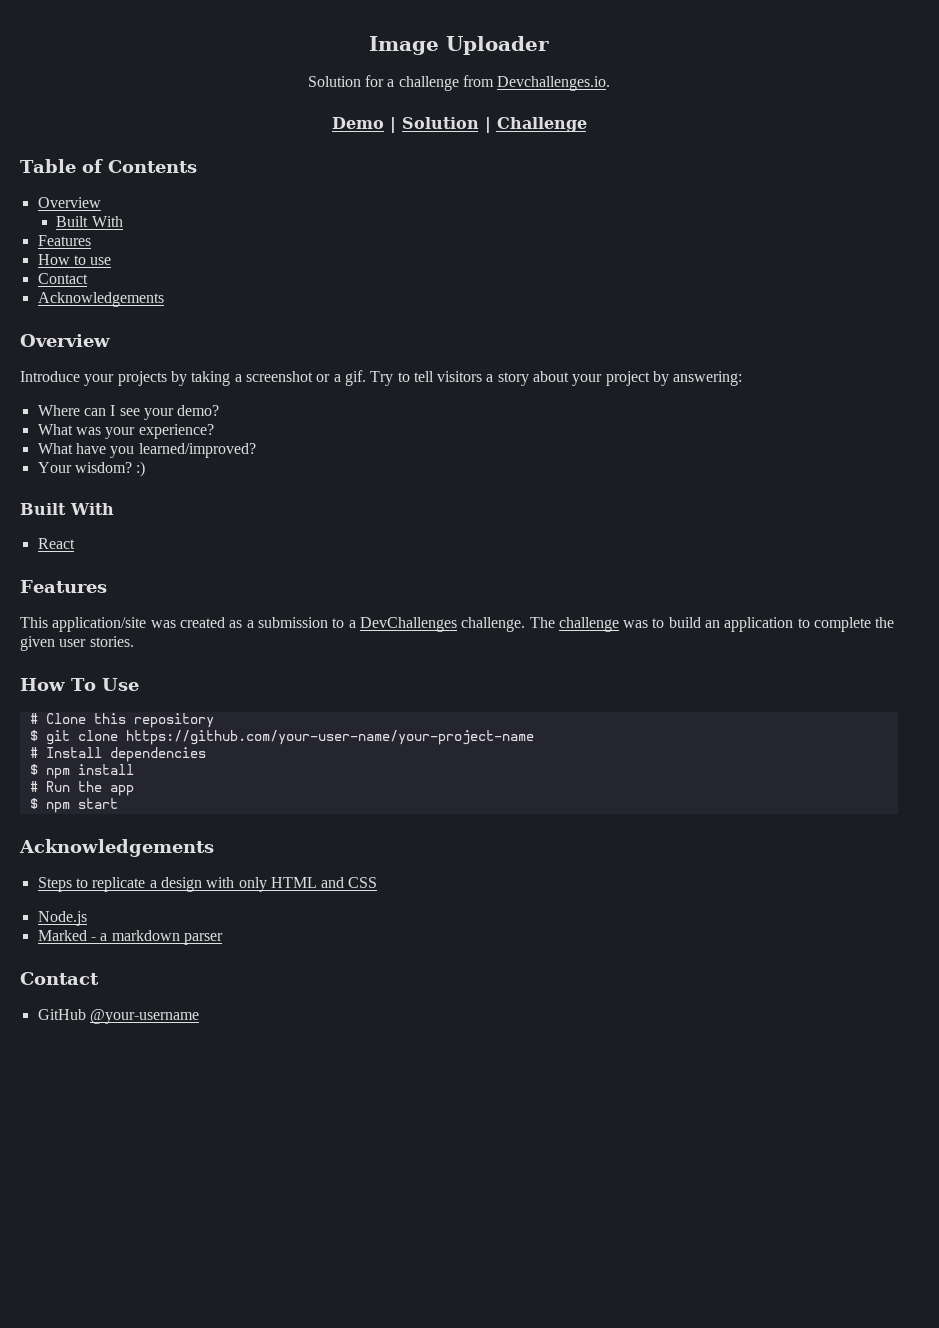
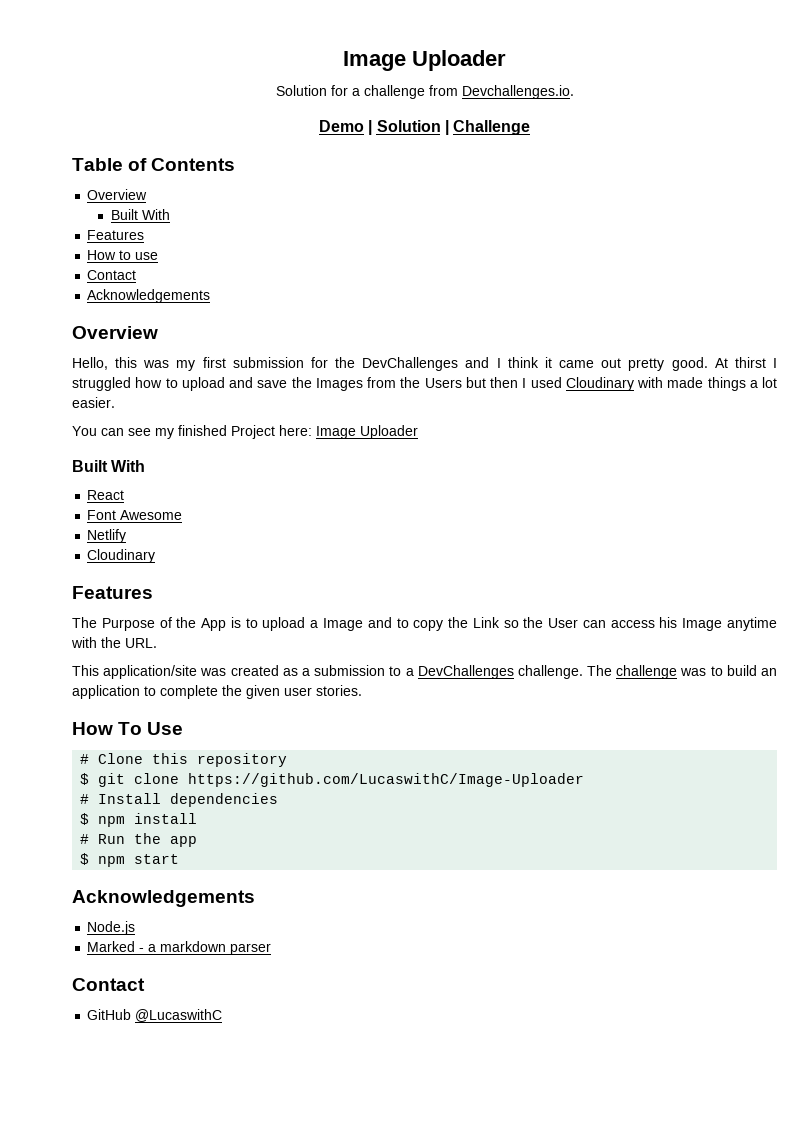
- Introduce your projects by taking a screenshot or a gif. Try to tell visitors a story about your project by answering:
- Where can I see your demo?
- What was your experience?
- What have you learned/improved?
- Your wisdom? :)
+ Hello, this was my first submission for the DevChallenges and I think it came out pretty good. At thirst I struggled how to upload and save the Images from the Users but then I used Cloudinary with made things a lot easier.
+ You can see my finished Project here: Image Uploader
  Built With
  React
+ Font Awesome
+ Netlify
+ Cloudinary
  Features
+ The Purpose of the App is to upload a Image and to copy the Link so the User can access his Image anytime with the URL.
- $ git clone https://github.com/your-user-name/your-project-name
+ $ git clone https://github.com/LucaswithC/Image-Uploader
- Steps to replicate a design with only HTML and CSS
- GitHub @your-username
+ GitHub @LucaswithC

